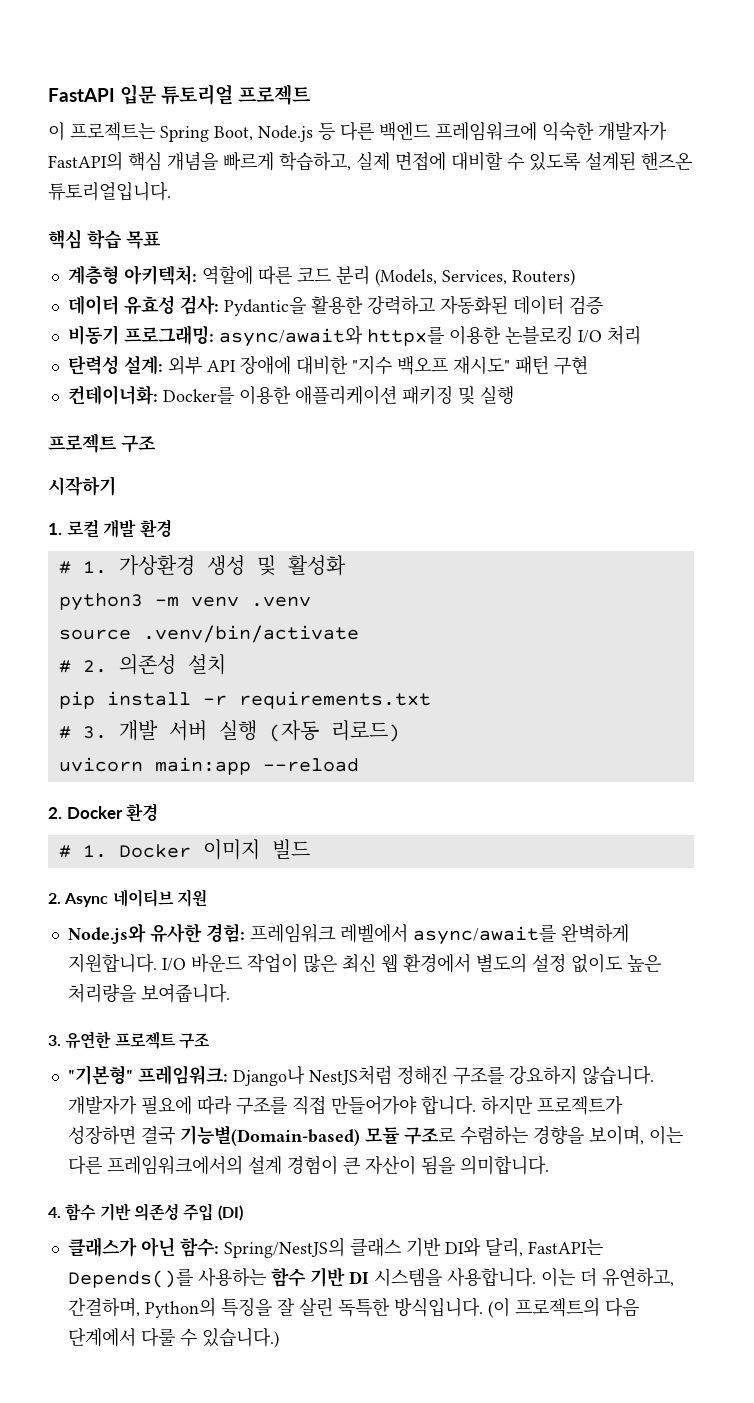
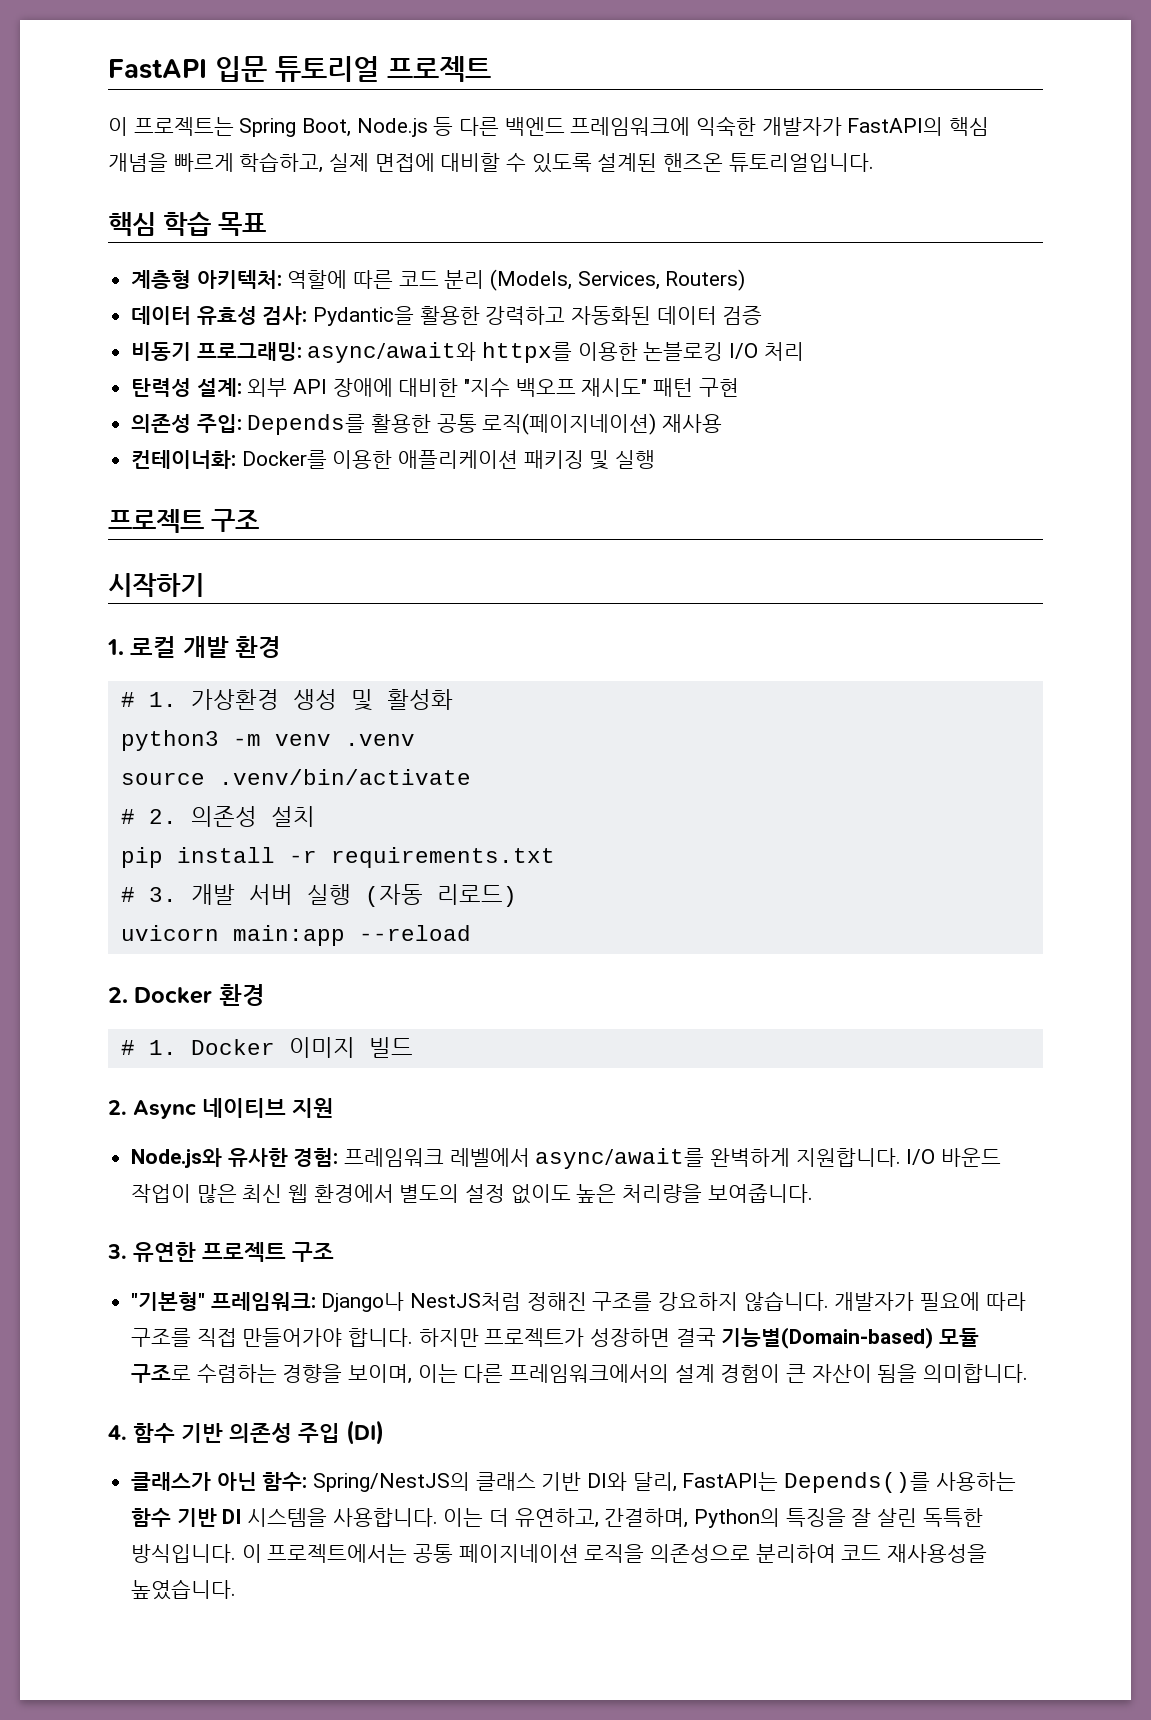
+ 의존성 주입: Depends를 활용한 공통 로직(페이지네이션) 재사용
- (이 프로젝트의 다음 단계에서 다룰 수 있습니다.)
+ 이 프로젝트에서는 공통 페이지네이션 로직을 의존성으로 분리하여 코드 재사용성을 높였습니다.

